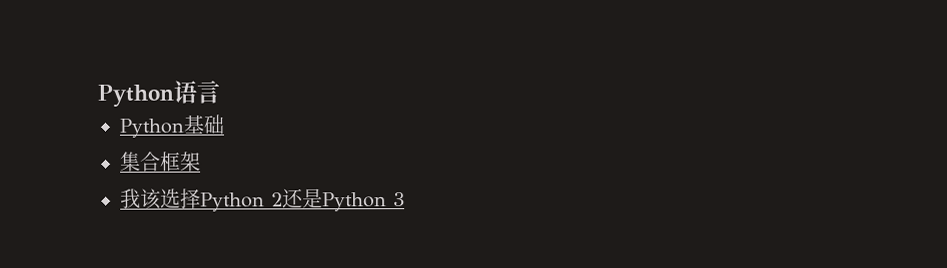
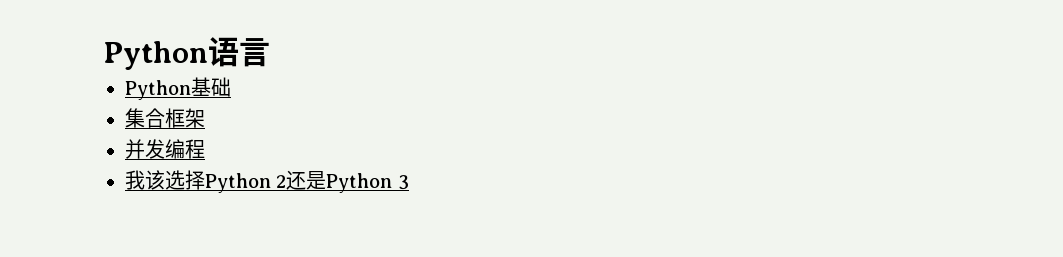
+ 并发编程

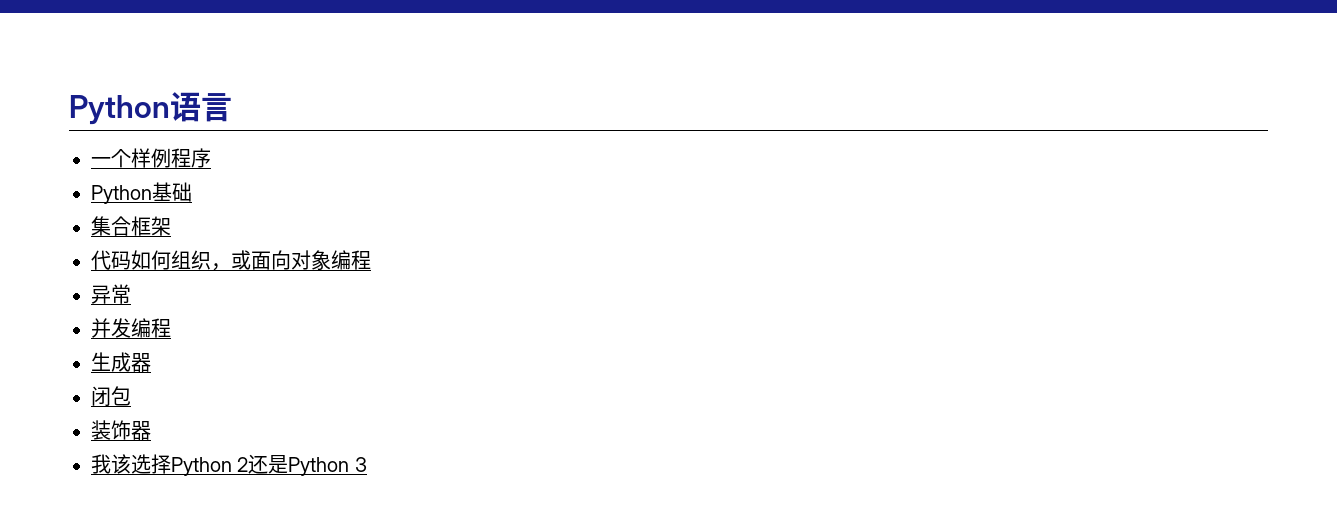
+ 一个样例程序
+ 代码如何组织，或面向对象编程
+ 异常
  并发编程
+ 生成器
+ 闭包
+ 装饰器

